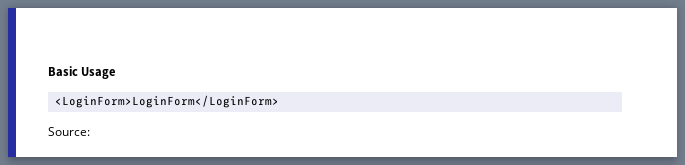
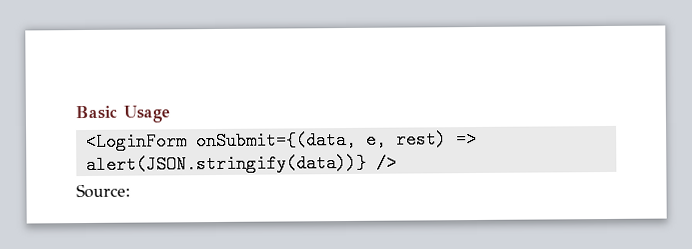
- <LoginForm>LoginForm</LoginForm>
+ <LoginForm onSubmit={(data, e, rest) => alert(JSON.stringify(data))} />

